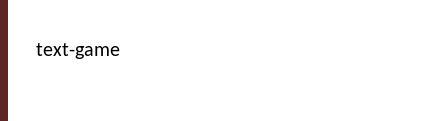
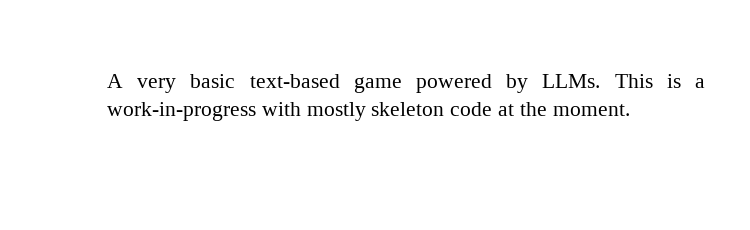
- text-game
+ A very basic text-based game powered by LLMs. This is a work-in-progress with mostly skeleton code at the moment.

